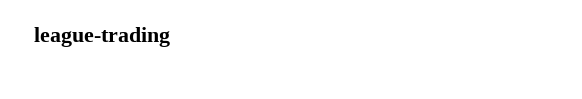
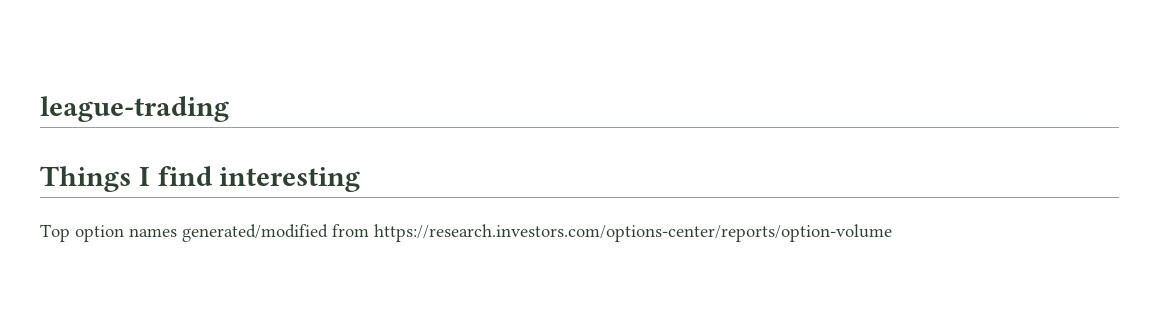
+ Things I find interesting
+ Top option names generated/modified from https://research.investors.com/options-center/reports/option-volume

